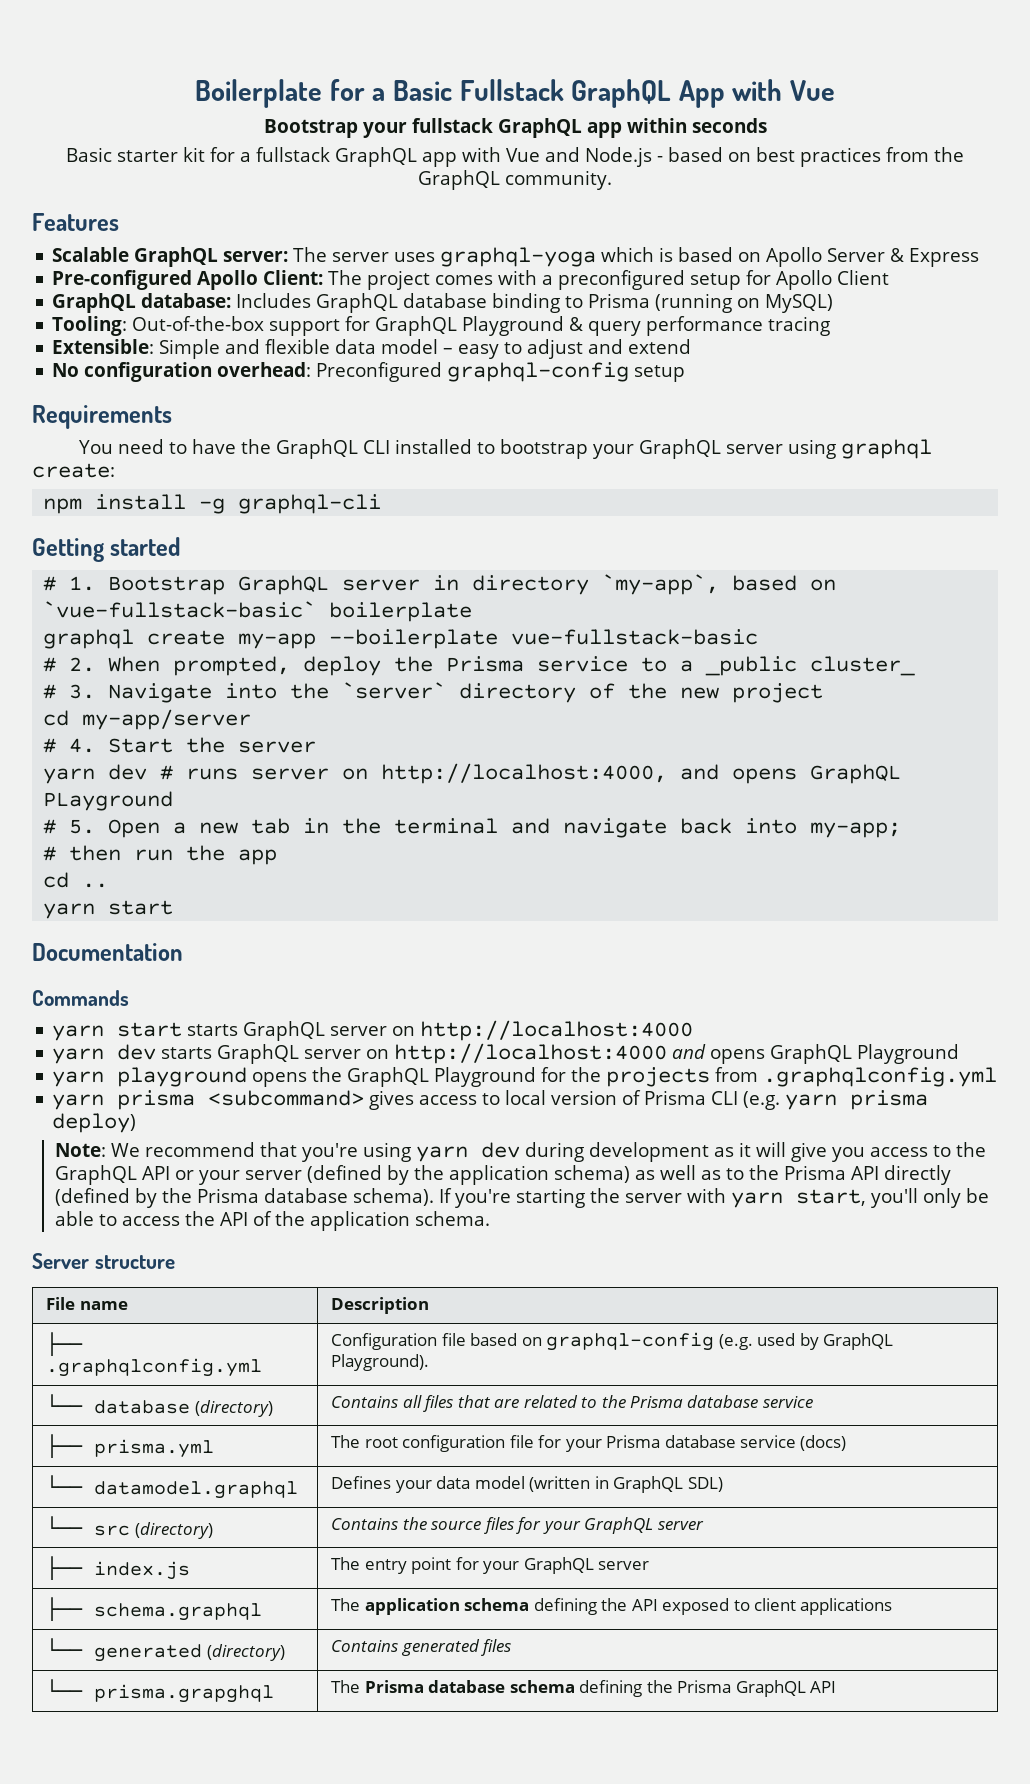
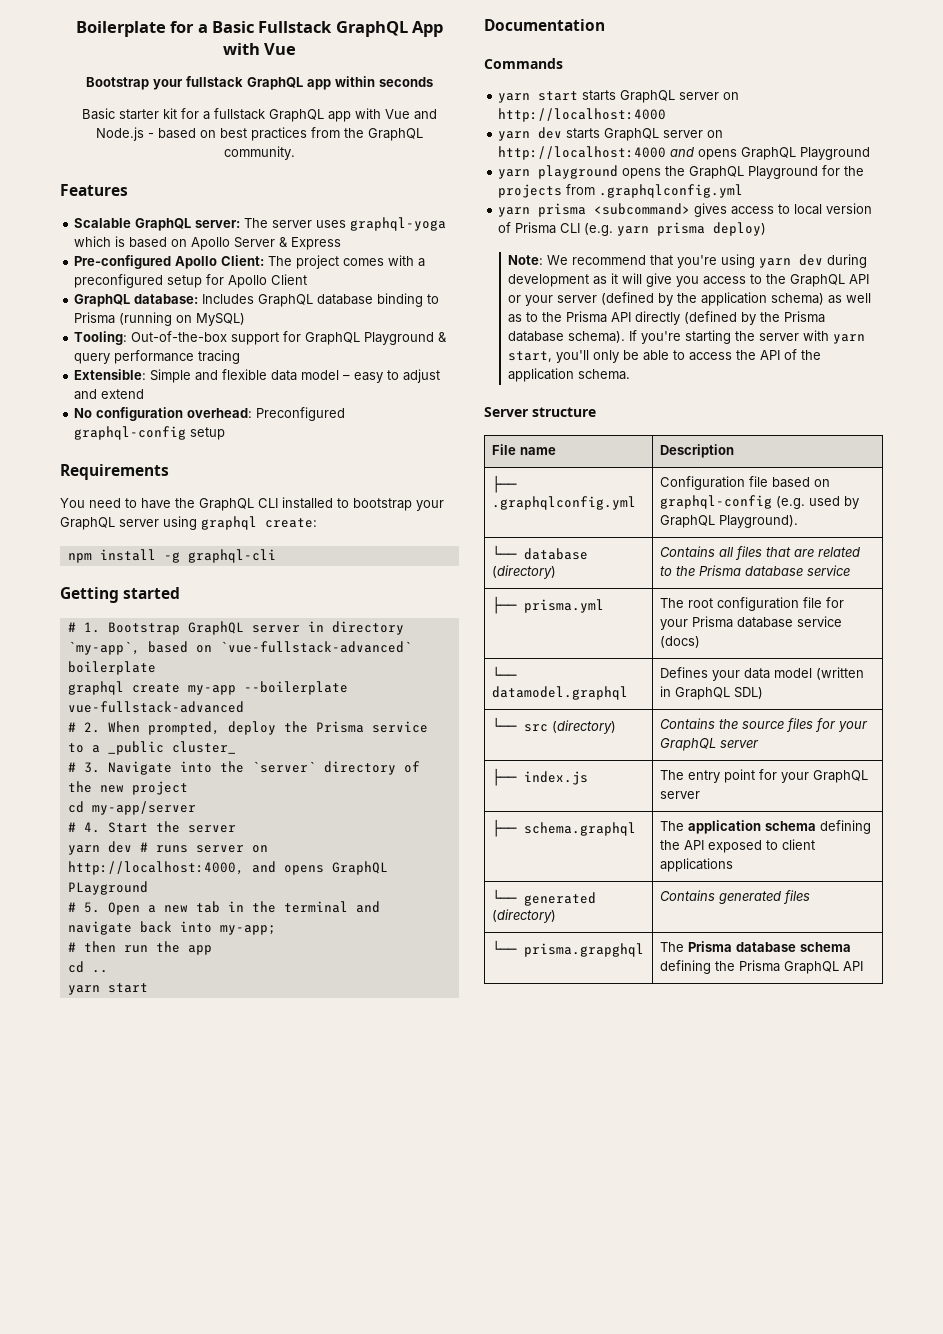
- # 1. Bootstrap GraphQL server in directory `my-app`, based on `vue-fullstack-basic` boilerplate
+ # 1. Bootstrap GraphQL server in directory `my-app`, based on `vue-fullstack-advanced` boilerplate
- graphql create my-app --boilerplate vue-fullstack-basic
+ graphql create my-app --boilerplate vue-fullstack-advanced

